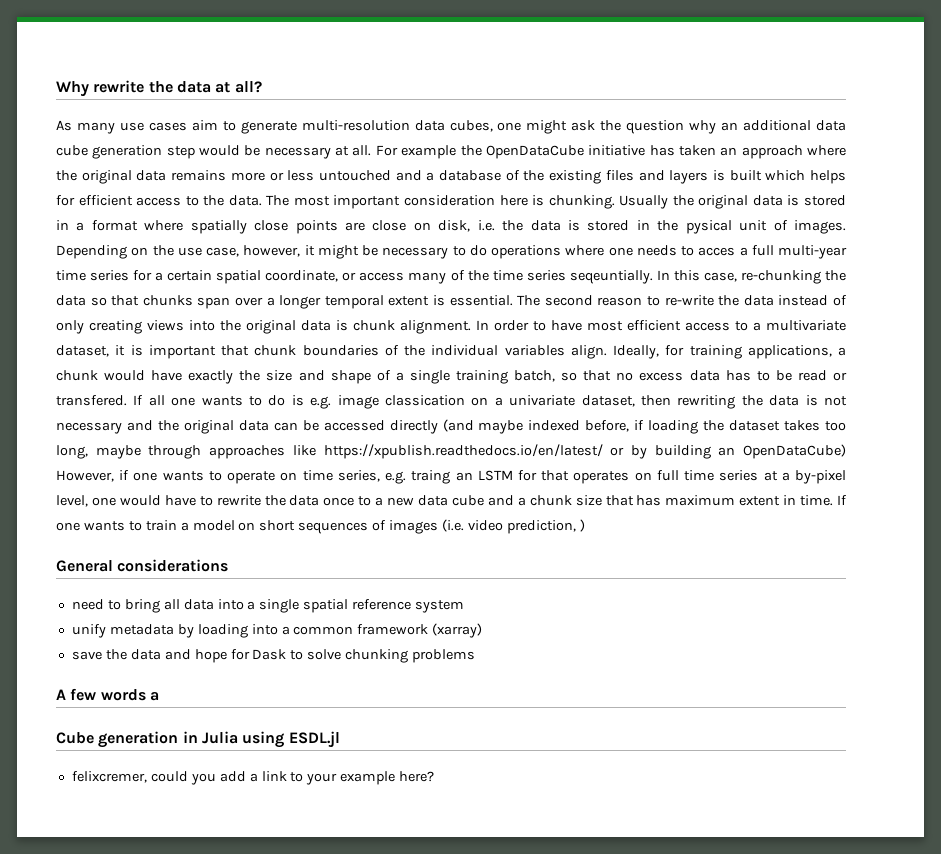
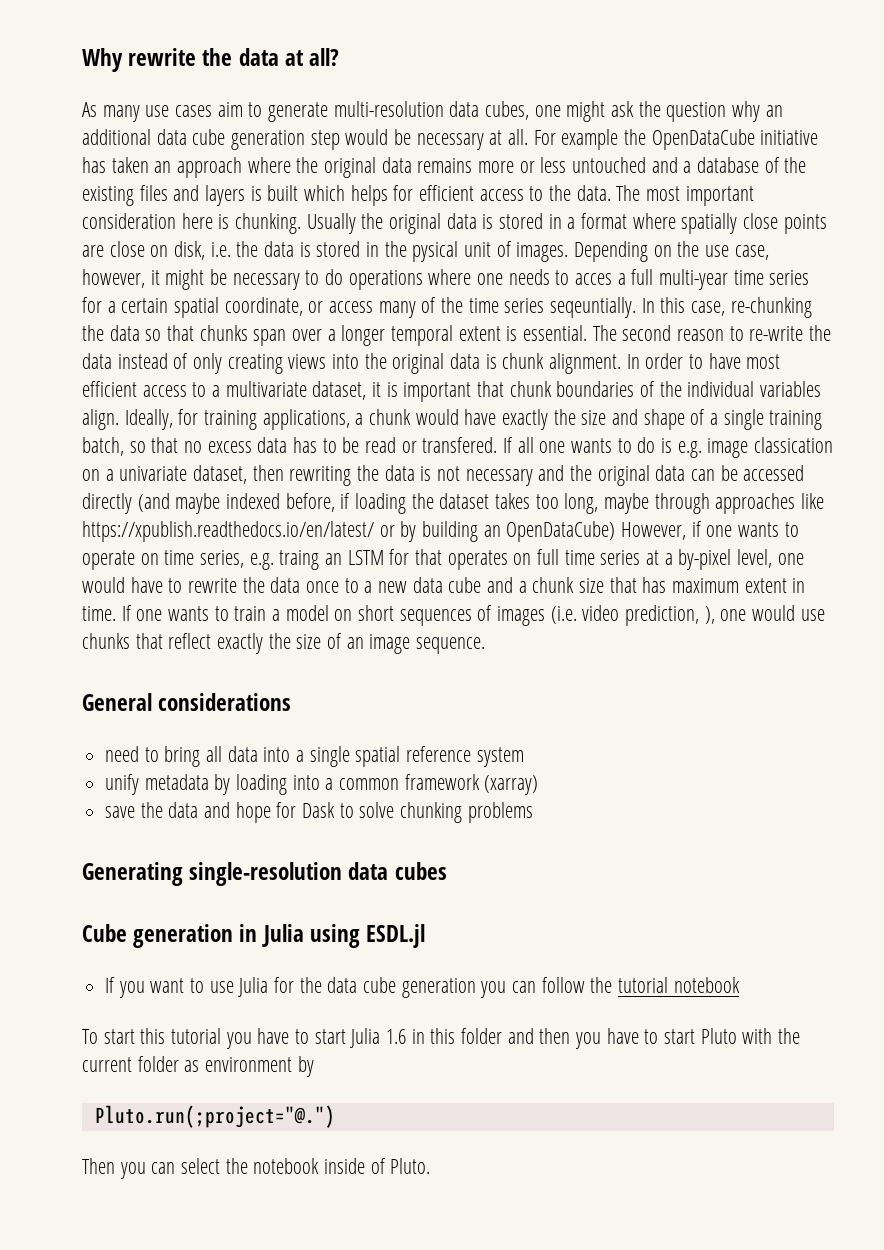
- If one wants to train a model on short sequences of images (i.e. video prediction, )
+ If one wants to train a model on short sequences of images (i.e. video prediction, ), one would use chunks that reflect exactly the size of an image sequence.
- A few words a
+ Generating single-resolution data cubes
- felixcremer, could you add a link to your example here?
+ If you want to use Julia for the data cube generation you can follow the tutorial notebook
+ To start this tutorial you have to start Julia 1.6 in this folder and then you have to start Pluto with the current folder as environment by
+ Pluto.run(;project="@.")
+ Then you can select the notebook inside of Pluto.

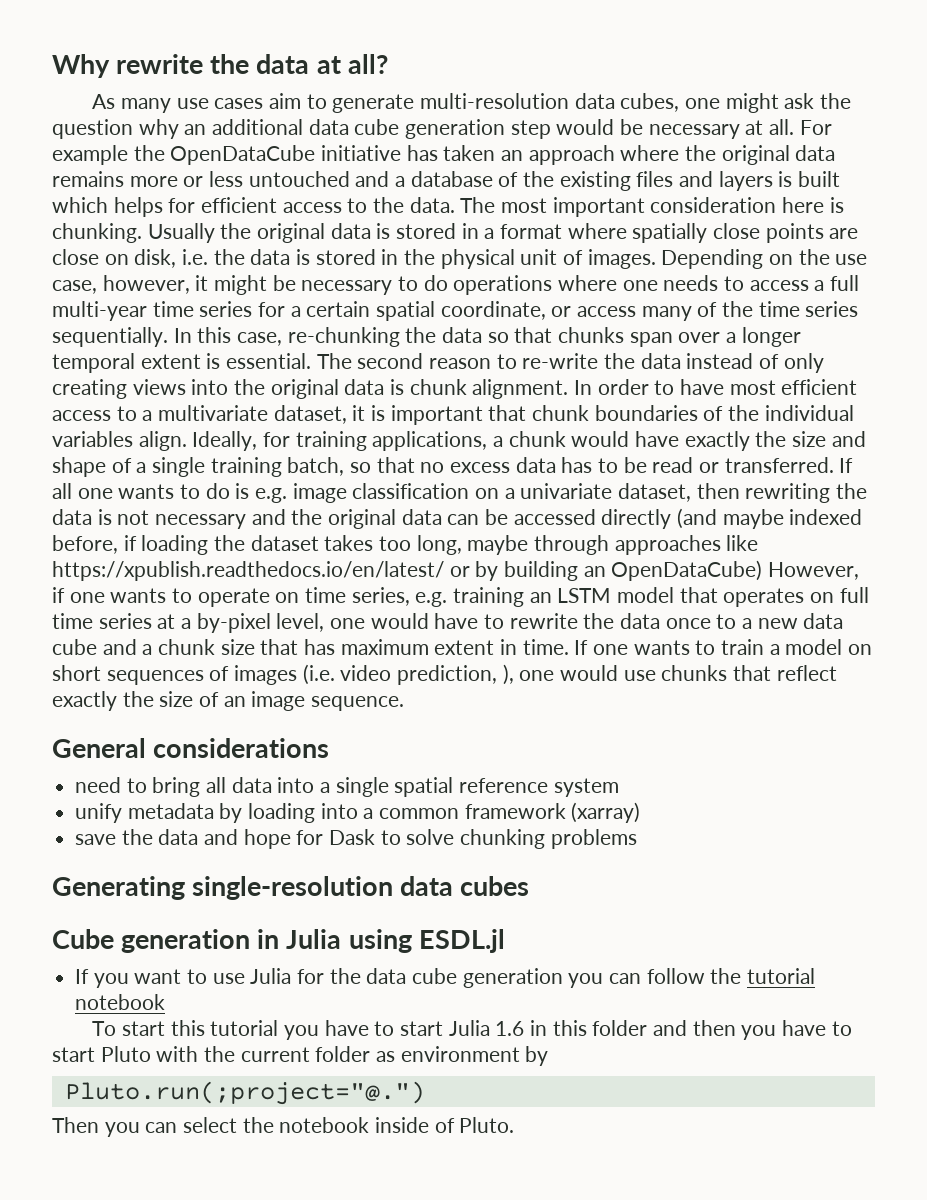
- Usually the original data is stored in a format where spatially close points are close on disk, i.e. the data is stored in the pysical unit of images.
+ Usually the original data is stored in a format where spatially close points are close on disk, i.e. the data is stored in the physical unit of images.
- Depending on the use case, however, it might be necessary to do operations where one needs to acces a full multi-year time series for a certain spatial coordinate, or access many of the time series seqeuntially.
+ Depending on the use case, however, it might be necessary to do operations where one needs to access a full multi-year time series for a certain spatial coordinate, or access many of the time series sequentially.
- Ideally, for training applications, a chunk would have exactly the size and shape of a single training batch, so that no excess data has to be read or transfered.
+ Ideally, for training applications, a chunk would have exactly the size and shape of a single training batch, so that no excess data has to be read or transferred.
- If all one wants to do is e.g. image classication on a univariate dataset, then rewriting the data is not necessary and the original data can be accessed directly (and maybe indexed before, if loading the dataset takes too long, maybe through approaches like https://xpublish.readthedocs.io/en/latest/ or by building an OpenDataCube) However, if one wants to operate on time series, e.g. traing an LSTM for that operates on full time series at a by-pixel level, one would have to rewrite the data once to a new data cube and a chunk size that has maximum extent in time.
+ If all one wants to do is e.g. image classification on a univariate dataset, then rewriting the data is not necessary and the original data can be accessed directly (and maybe indexed before, if loading the dataset takes too long, maybe through approaches like https://xpublish.readthedocs.io/en/latest/ or by building an OpenDataCube) However, if one wants to operate on time series, e.g. training an LSTM model that operates on full time series at a by-pixel level, one would have to rewrite the data once to a new data cube and a chunk size that has maximum extent in time.

